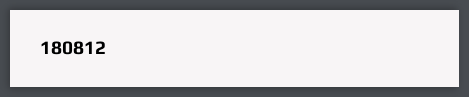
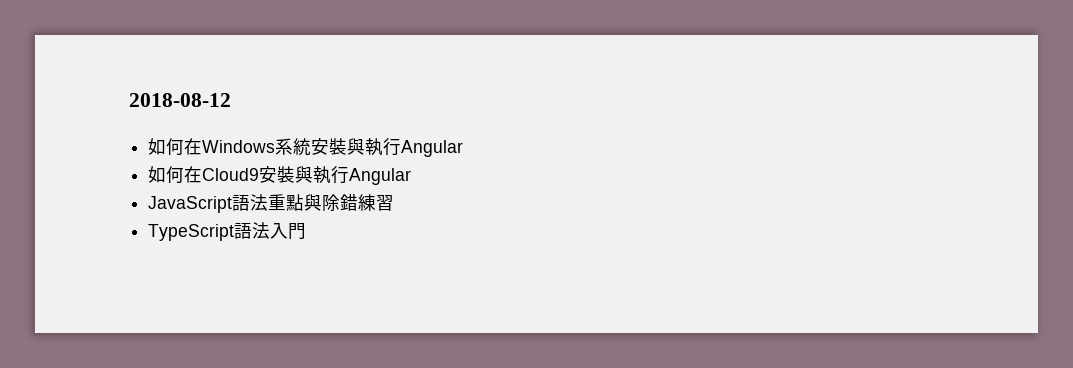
- 180812
+ 2018-08-12
+ 如何在Windows系統安裝與執行Angular
+ 如何在Cloud9安裝與執行Angular
+ JavaScript語法重點與除錯練習
+ TypeScript語法入門

